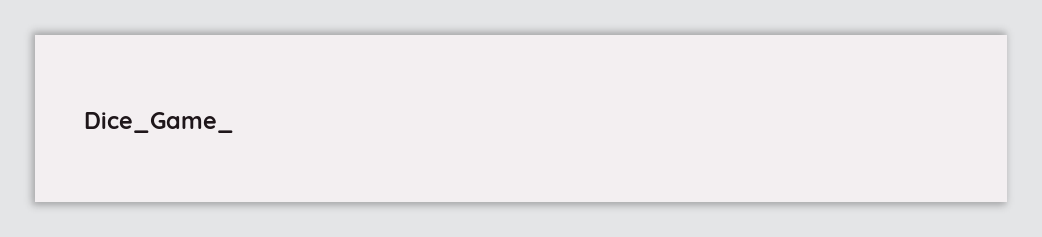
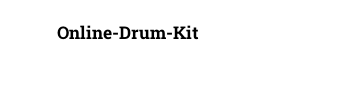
- Dice_Game_
+ Online-Drum-Kit

